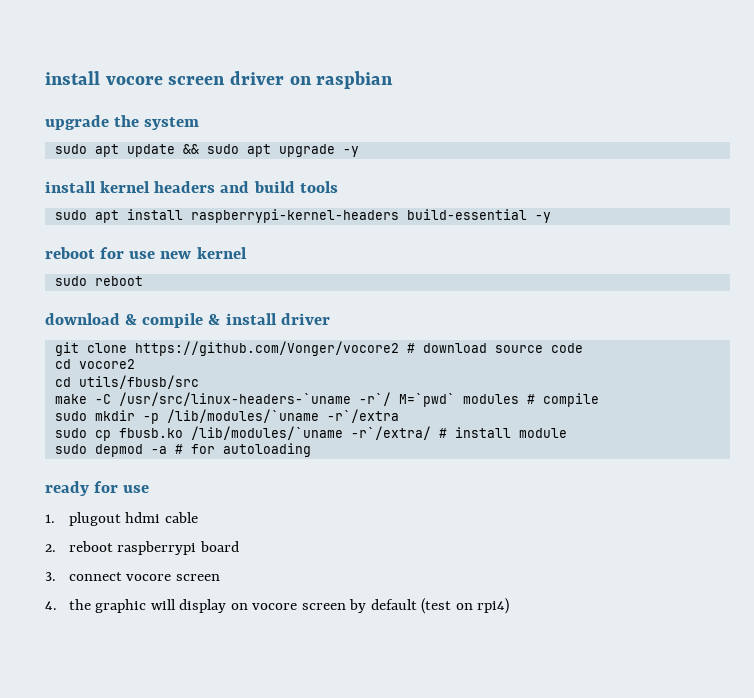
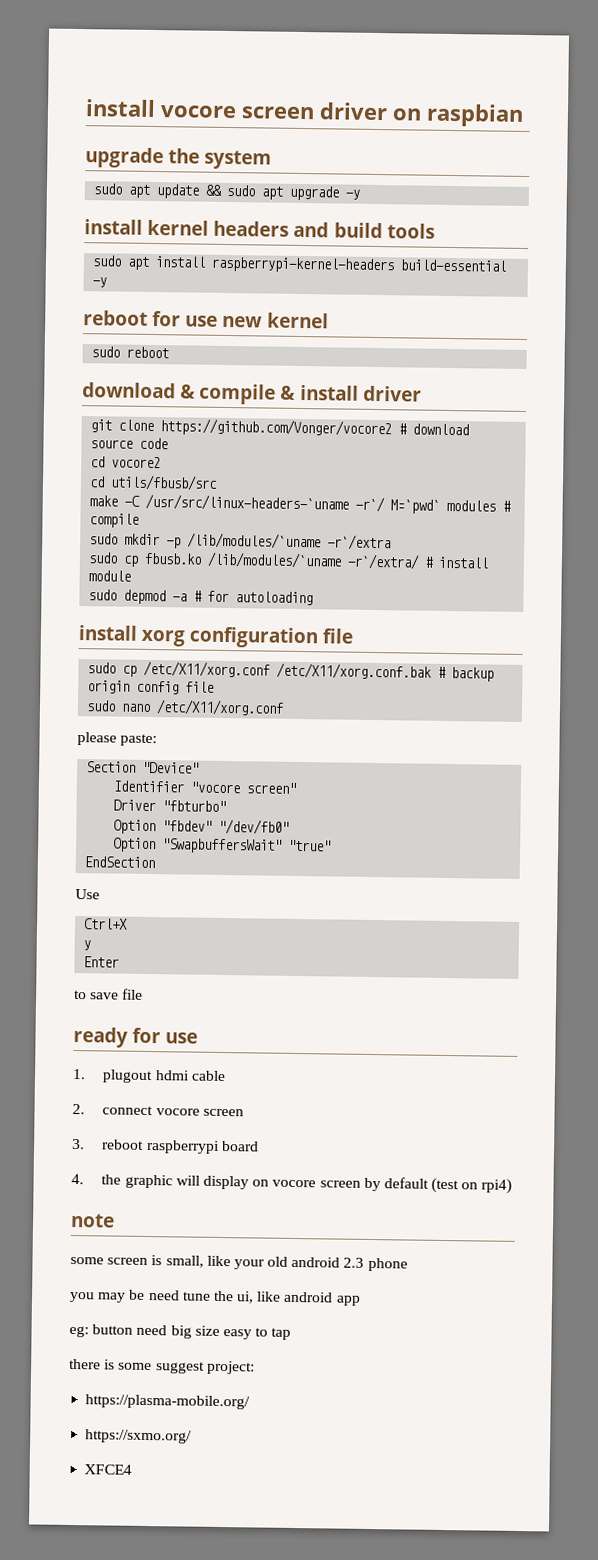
+ install xorg configuration file
+ sudo cp /etc/X11/xorg.conf /etc/X11/xorg.conf.bak # backup origin config file
+ sudo nano /etc/X11/xorg.conf
+ please paste:
+ Section "Device"
+ Identifier "vocore screen"
+ Driver "fbturbo"
+ Option "fbdev" "/dev/fb0"
+ Option "SwapbuffersWait" "true"
+ EndSection
+ Use
+ Ctrl+X
+ y
+ Enter
+ to save file
- 2. reboot raspberrypi board
+ 2. connect vocore screen
+ 3. reboot raspberrypi board
- 3. connect vocore screen
+ note
+ some screen is small, like your old android 2.3 phone
+ you may be need tune the ui, like android app
+ eg: button need big size easy to tap
+ there is some suggest project:
+ https://plasma-mobile.org/
+ https://sxmo.org/
+ XFCE4

